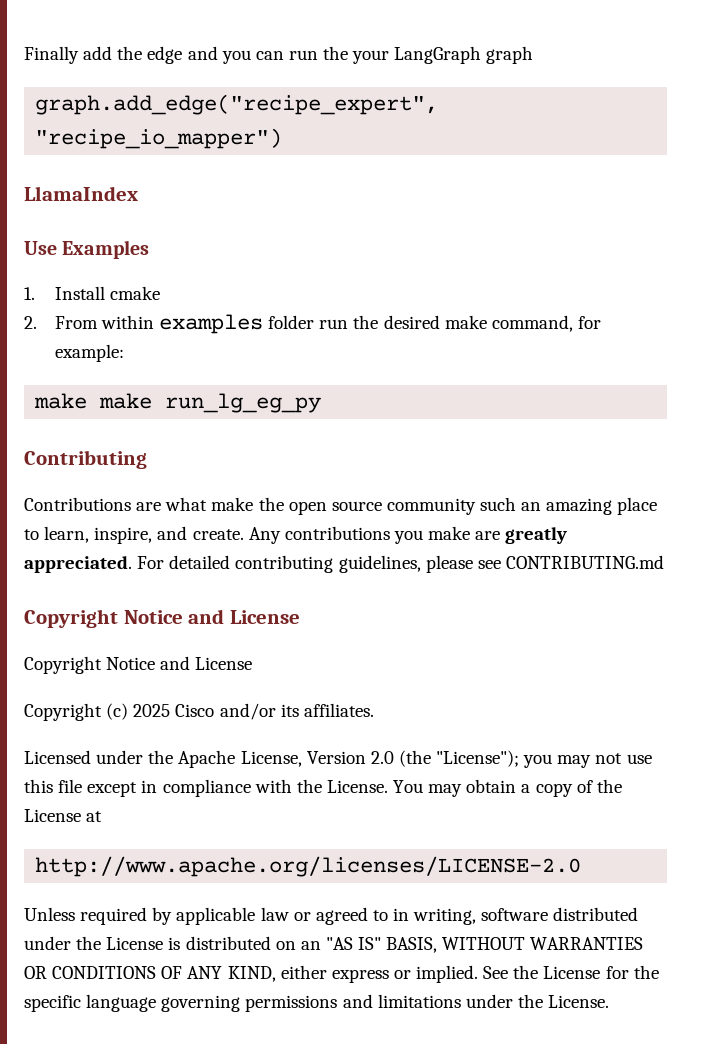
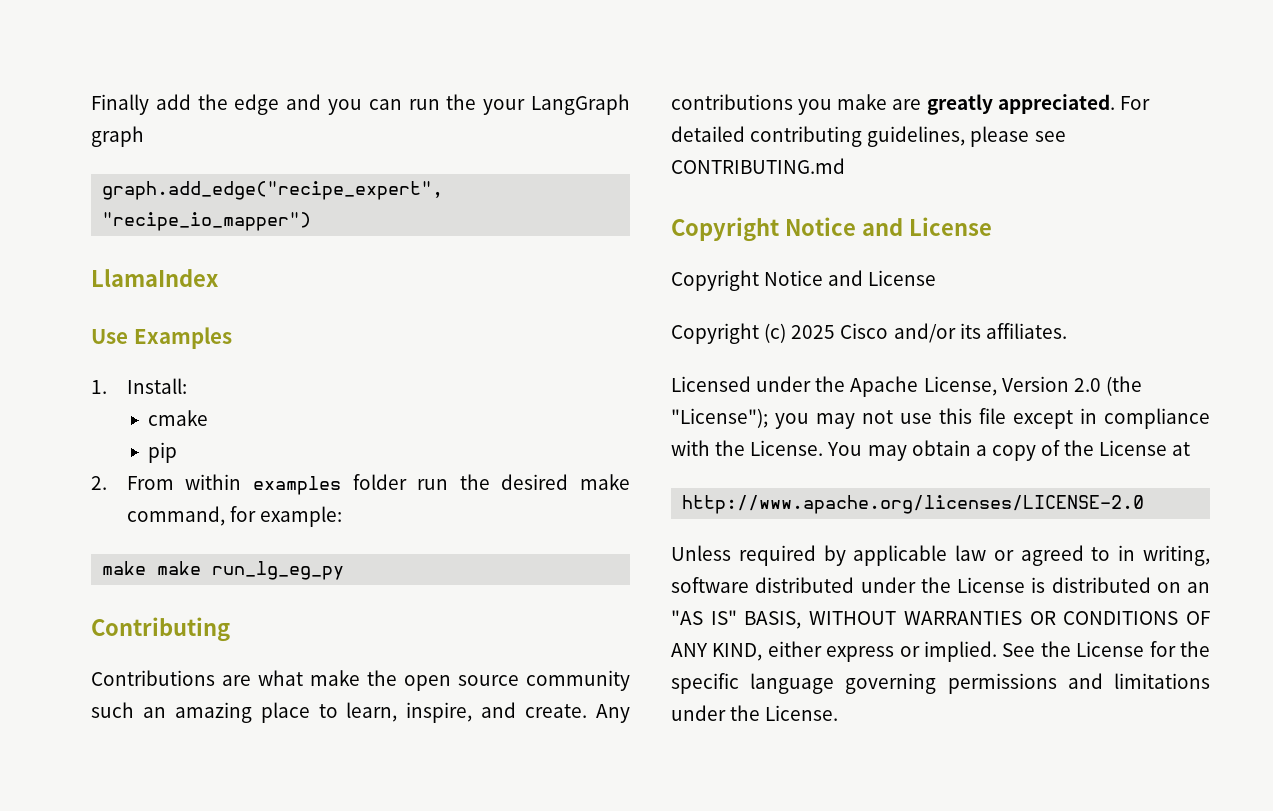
- 1. Install cmake
+ 1. Install:
+ cmake
+ pip

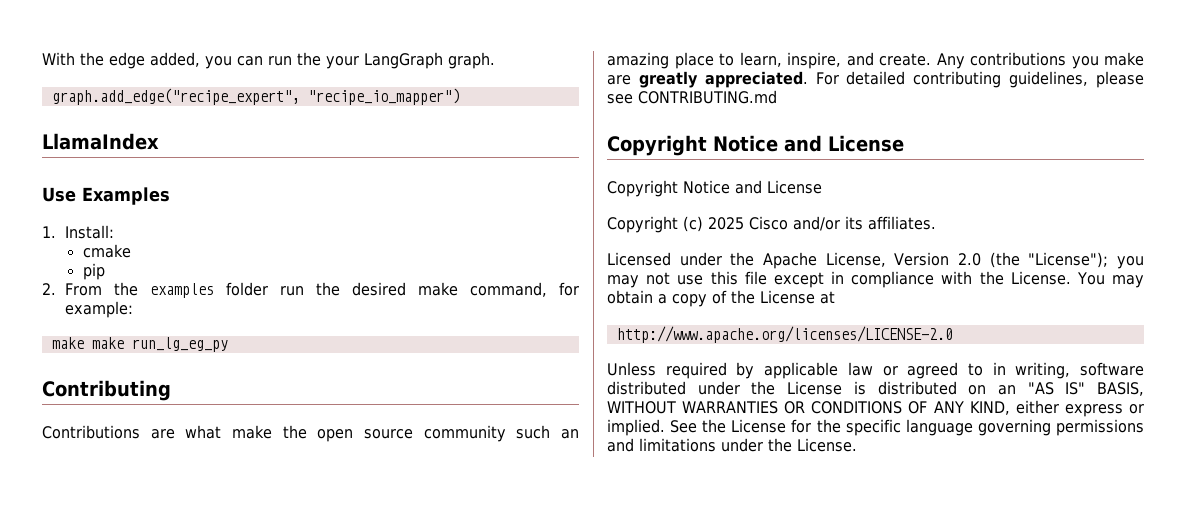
- Finally add the edge and you can run the your LangGraph graph
+ With the edge added, you can run the your LangGraph graph.
- 2. From within examples folder run the desired make command, for example:
+ 2. From the examples folder run the desired make command, for example:

